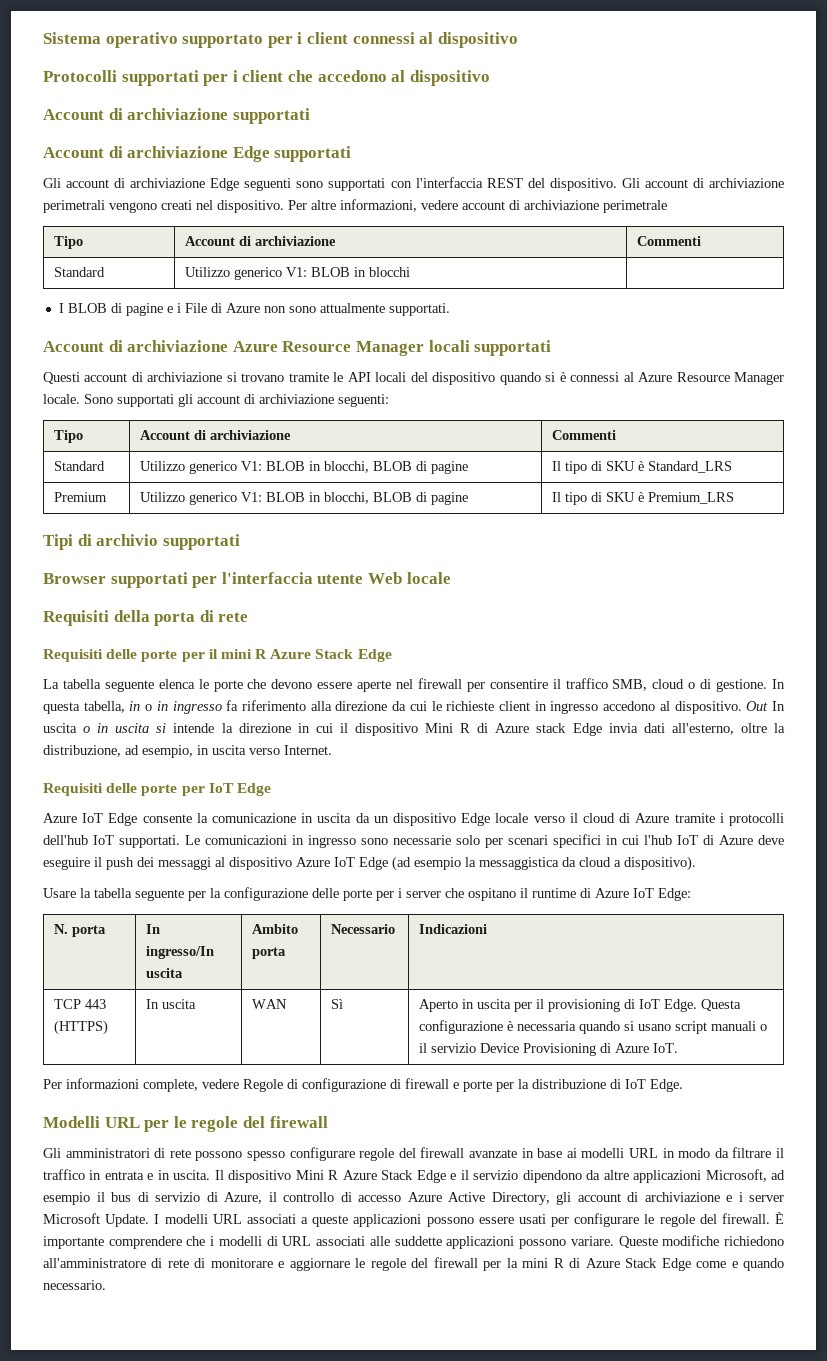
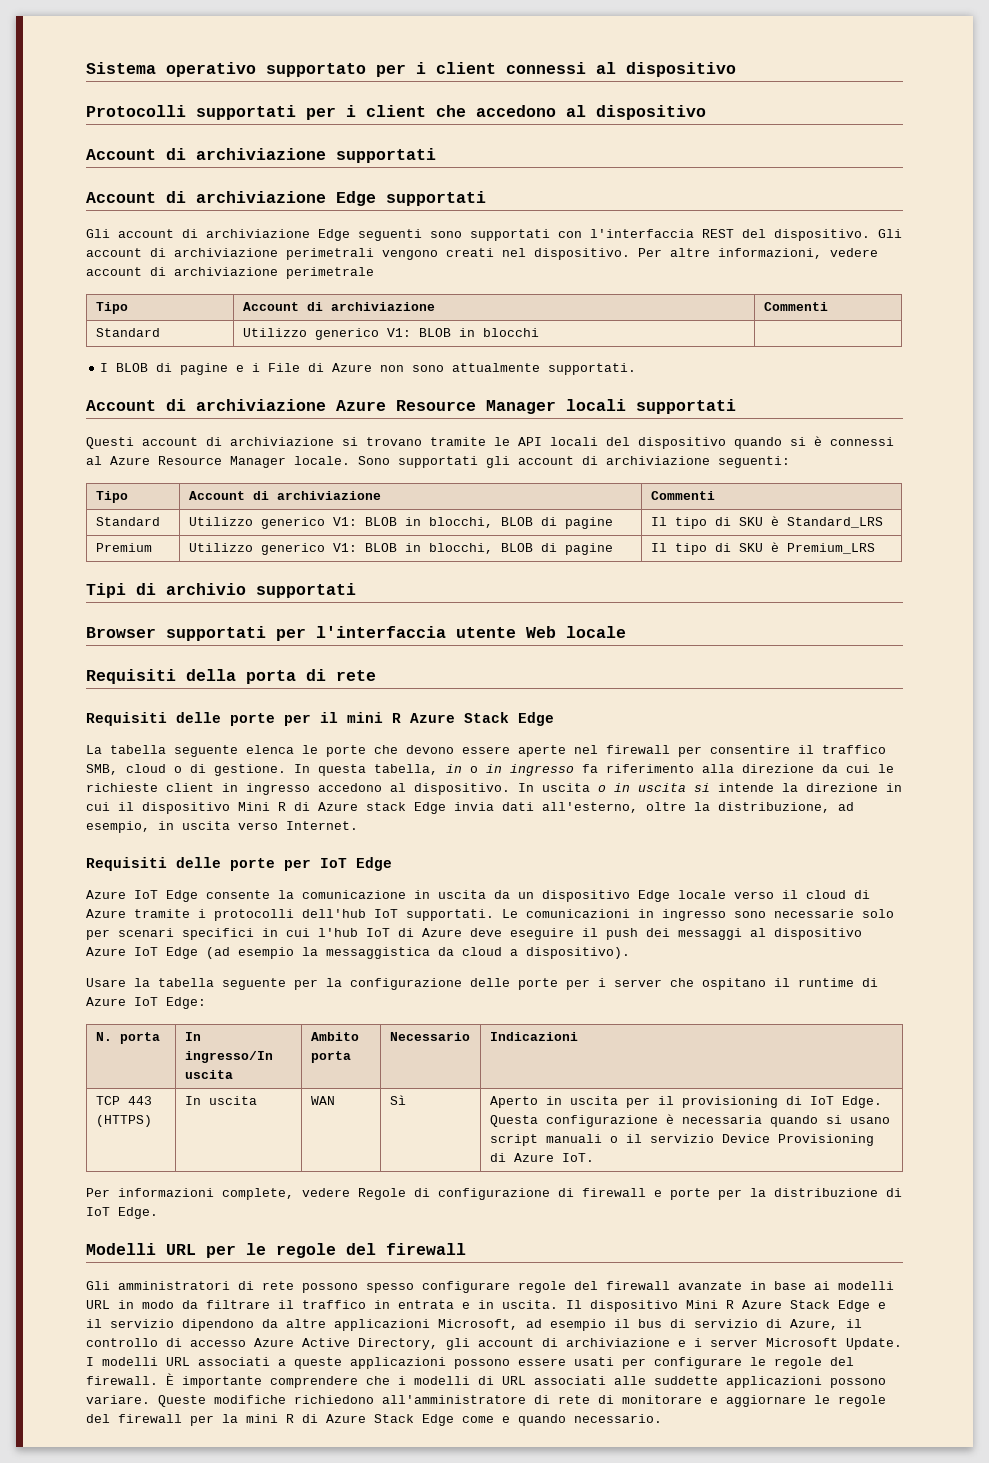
- Out In uscita o in uscita si intende la direzione in cui il dispositivo Mini R di Azure stack Edge invia dati all'esterno, oltre la distribuzione, ad esempio, in uscita verso Internet.
+ In uscita o in uscita si intende la direzione in cui il dispositivo Mini R di Azure stack Edge invia dati all'esterno, oltre la distribuzione, ad esempio, in uscita verso Internet.

